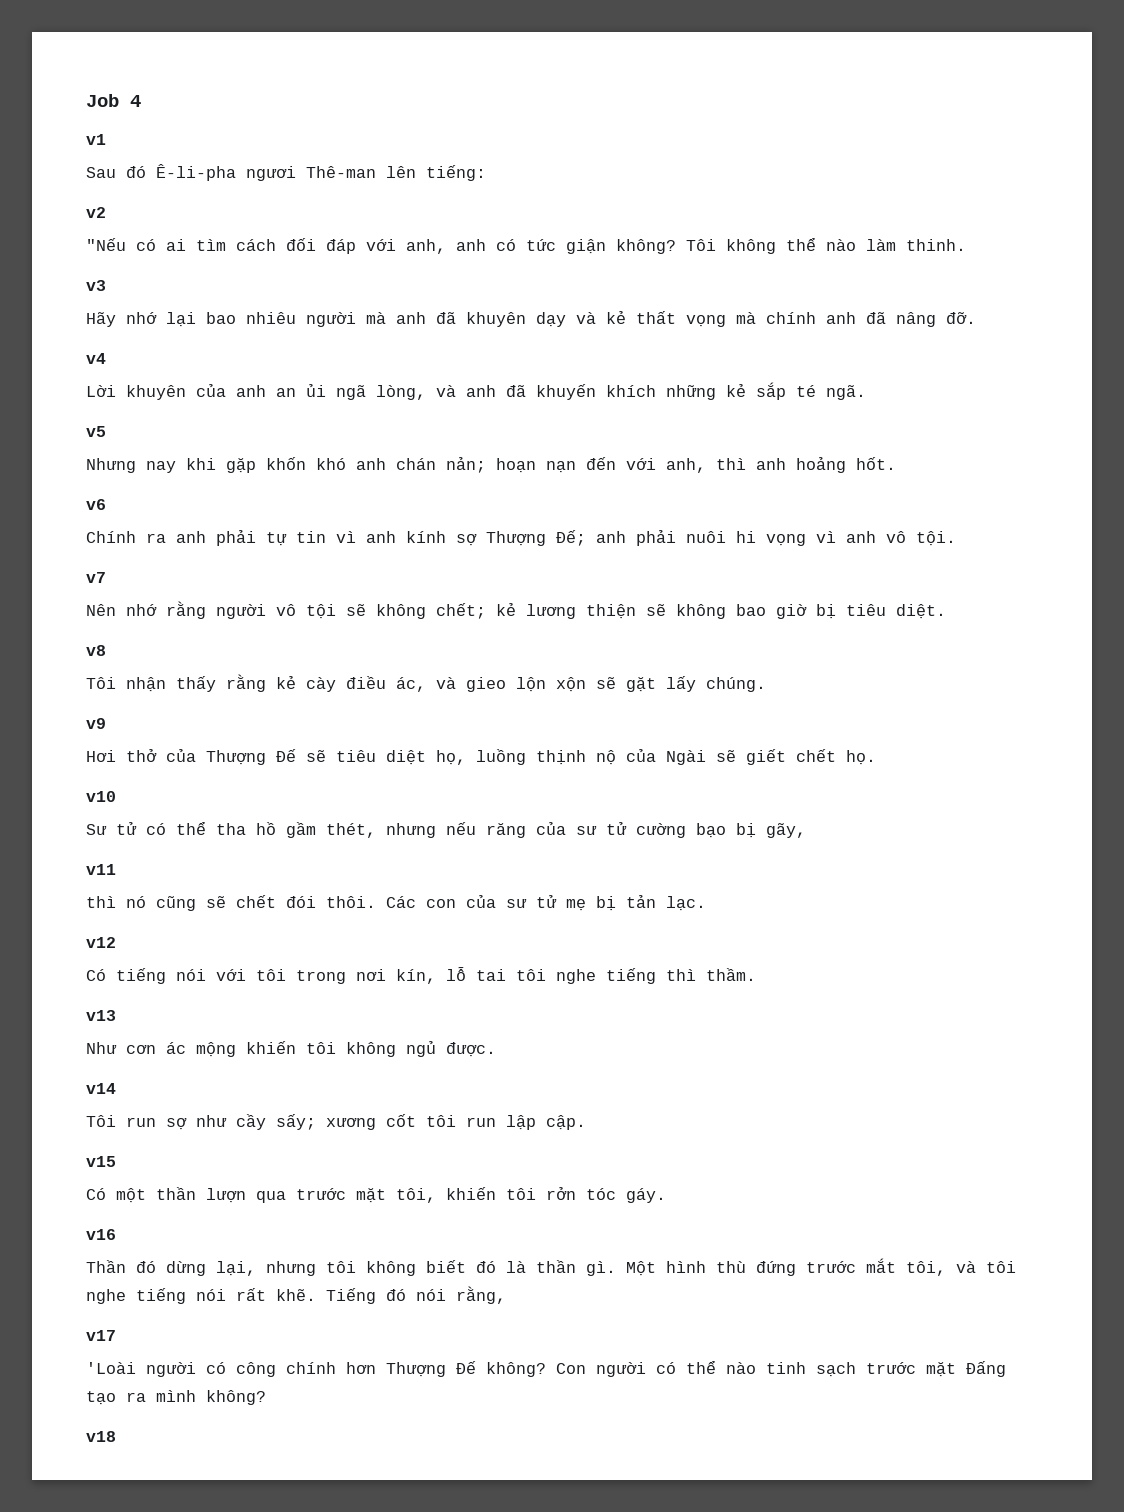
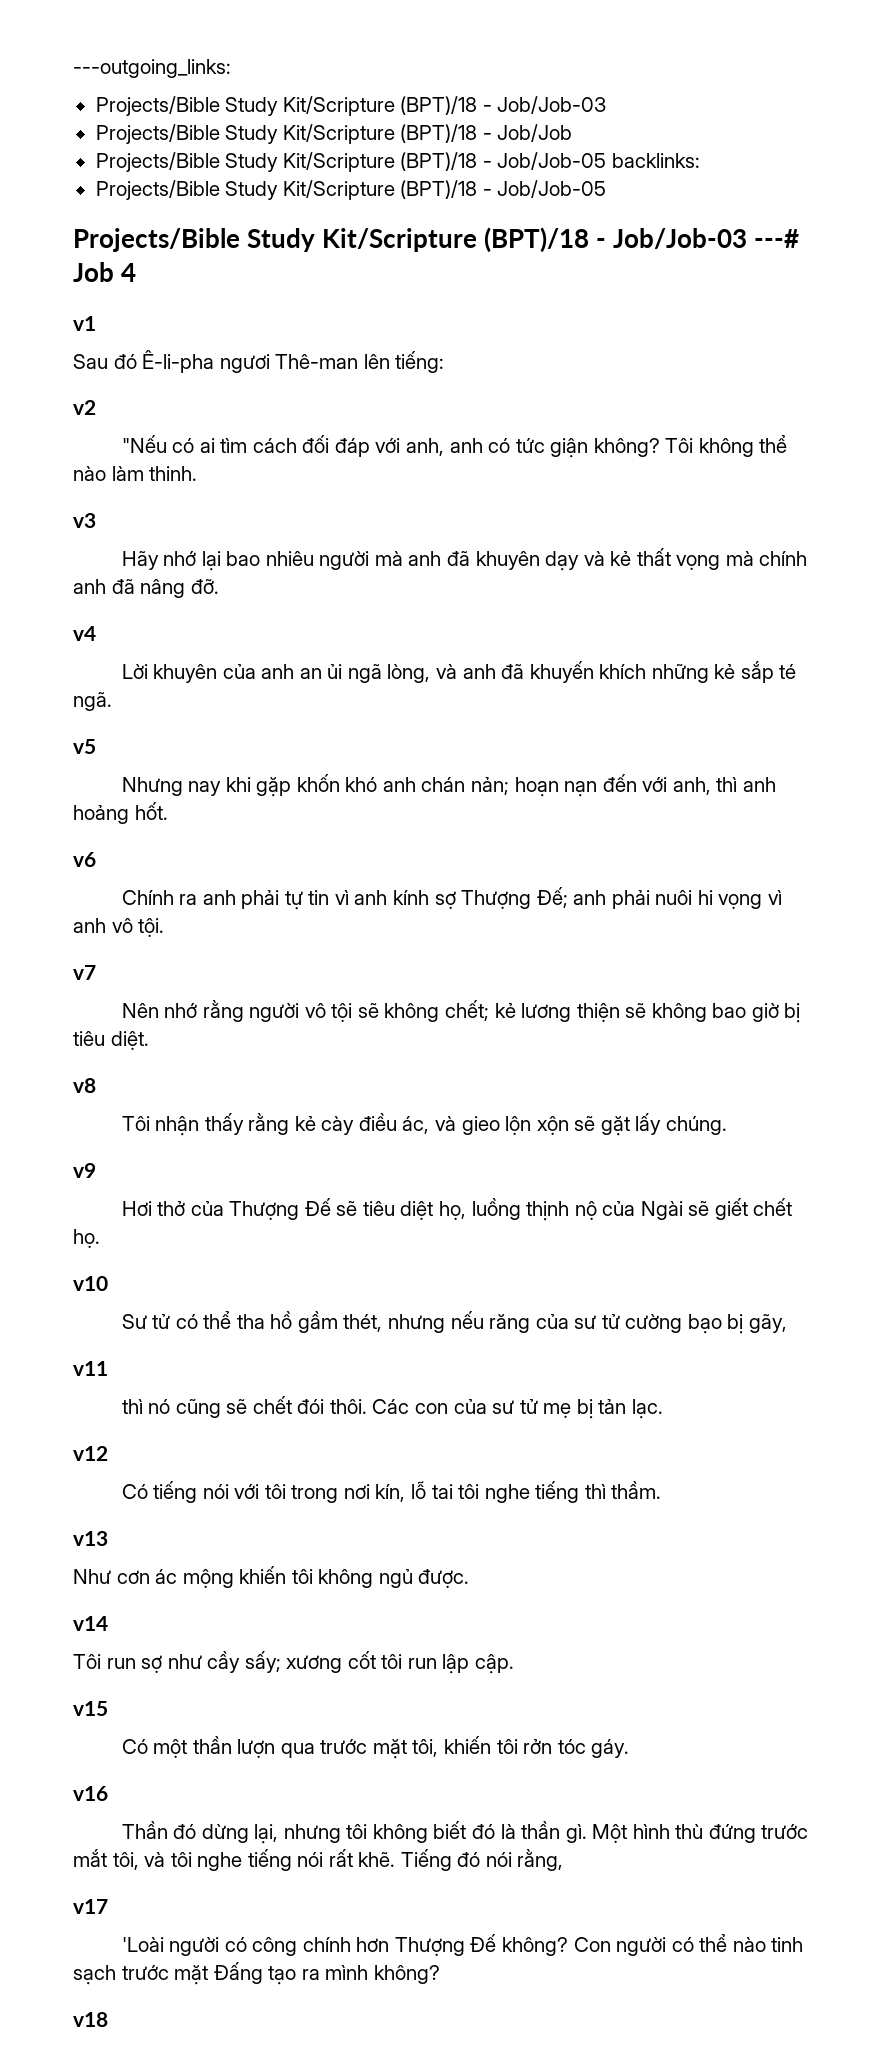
- Job 4
+ ---outgoing_links:
+ Projects/Bible Study Kit/Scripture (BPT)/18 - Job/Job-03
+ Projects/Bible Study Kit/Scripture (BPT)/18 - Job/Job
+ Projects/Bible Study Kit/Scripture (BPT)/18 - Job/Job-05 backlinks:
+ Projects/Bible Study Kit/Scripture (BPT)/18 - Job/Job-05
+ Projects/Bible Study Kit/Scripture (BPT)/18 - Job/Job-03 ---# Job 4

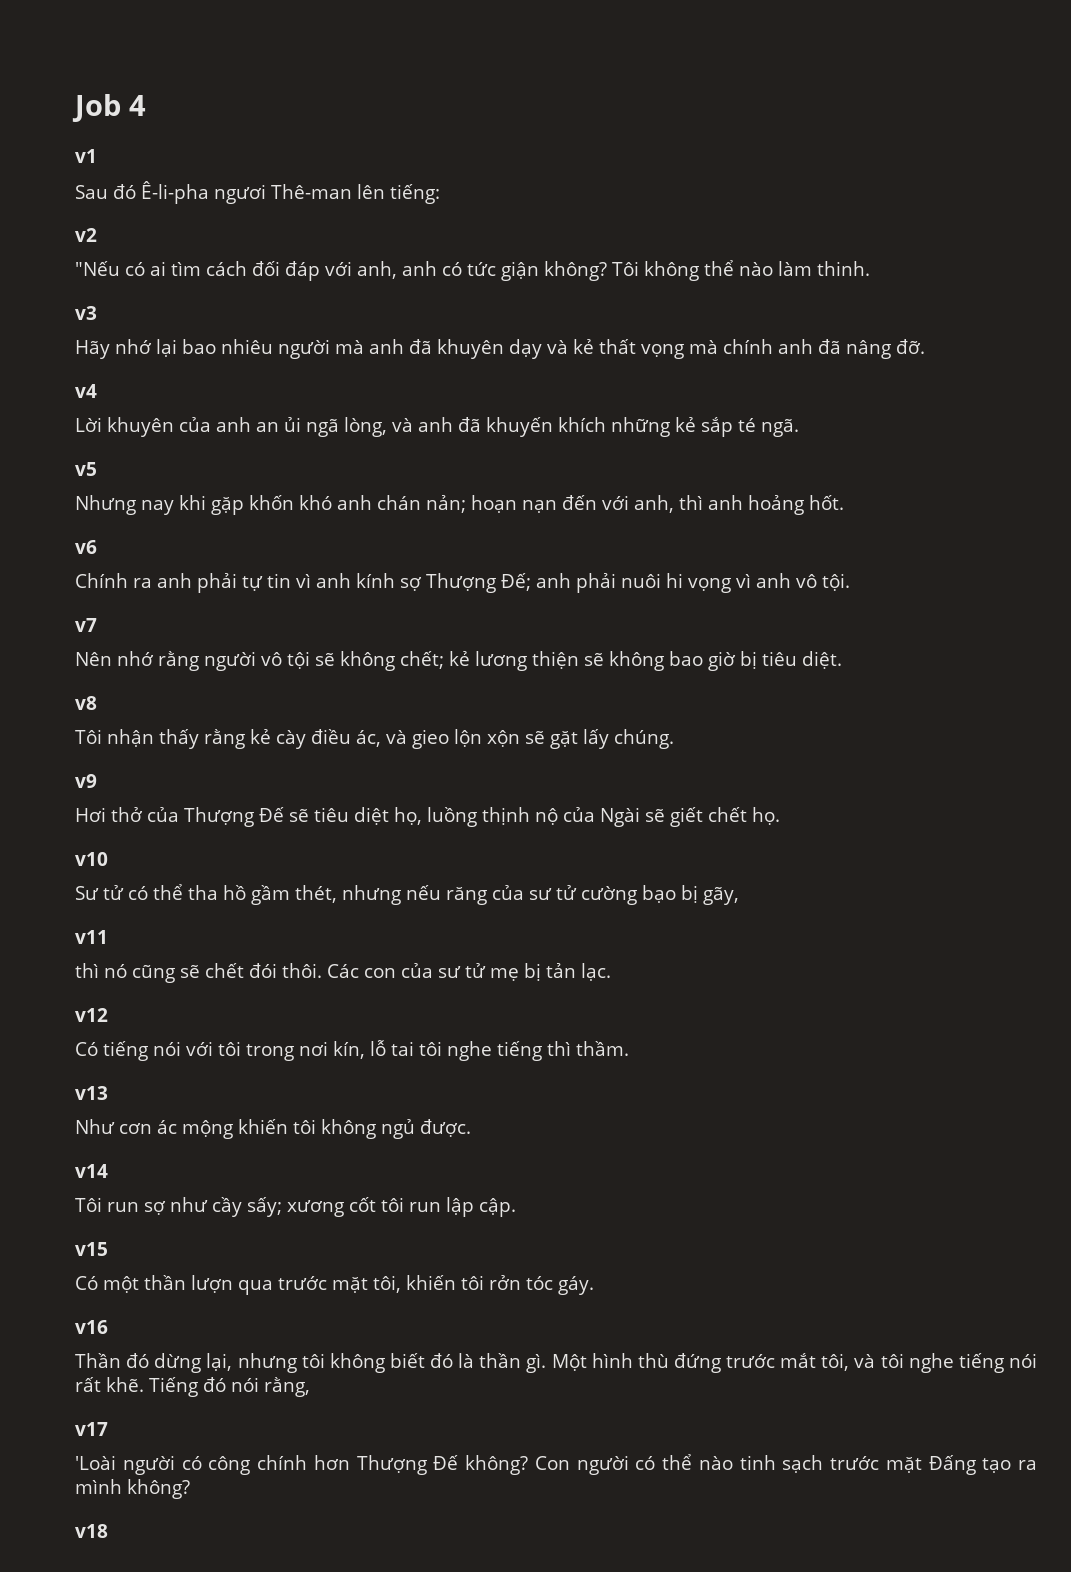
- ---outgoing_links:
- Projects/Bible Study Kit/Scripture (BPT)/18 - Job/Job-03
- Projects/Bible Study Kit/Scripture (BPT)/18 - Job/Job
- Projects/Bible Study Kit/Scripture (BPT)/18 - Job/Job-05 backlinks:
- Projects/Bible Study Kit/Scripture (BPT)/18 - Job/Job-05
- Projects/Bible Study Kit/Scripture (BPT)/18 - Job/Job-03 ---# Job 4
+ Job 4

